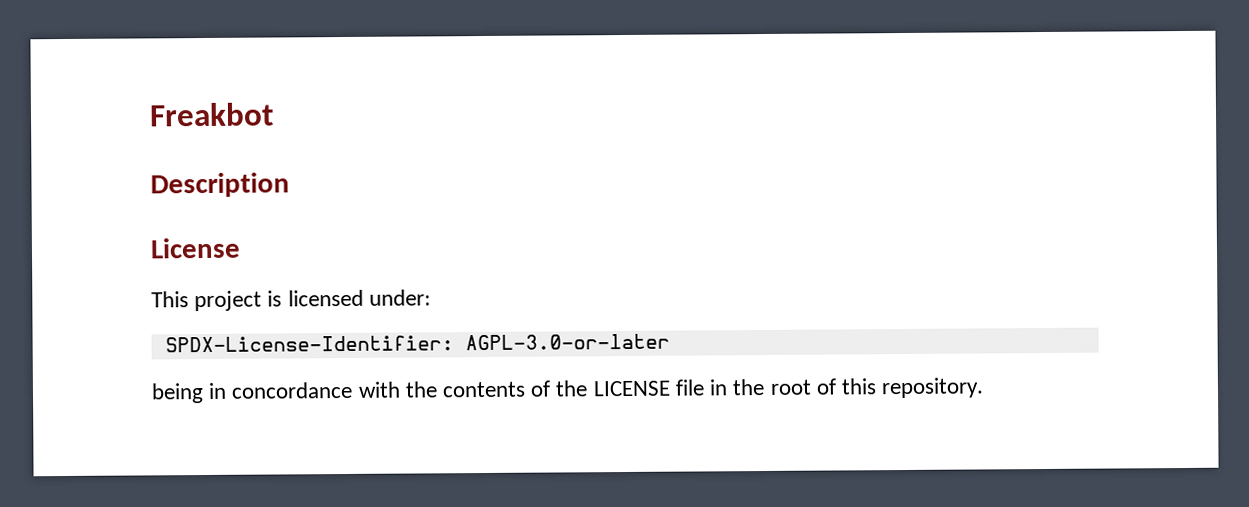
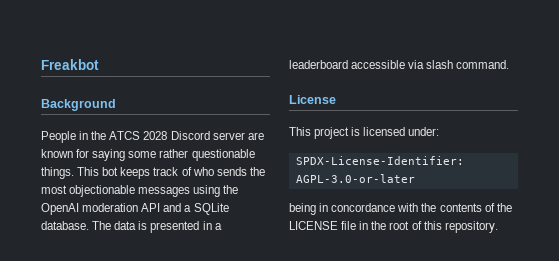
- Description
+ Background
+ People in the ATCS 2028 Discord server are known for saying some rather questionable things. This bot keeps track of who sends the most objectionable messages using the OpenAI moderation API and a SQLite database. The data is presented in a leaderboard accessible via slash command.

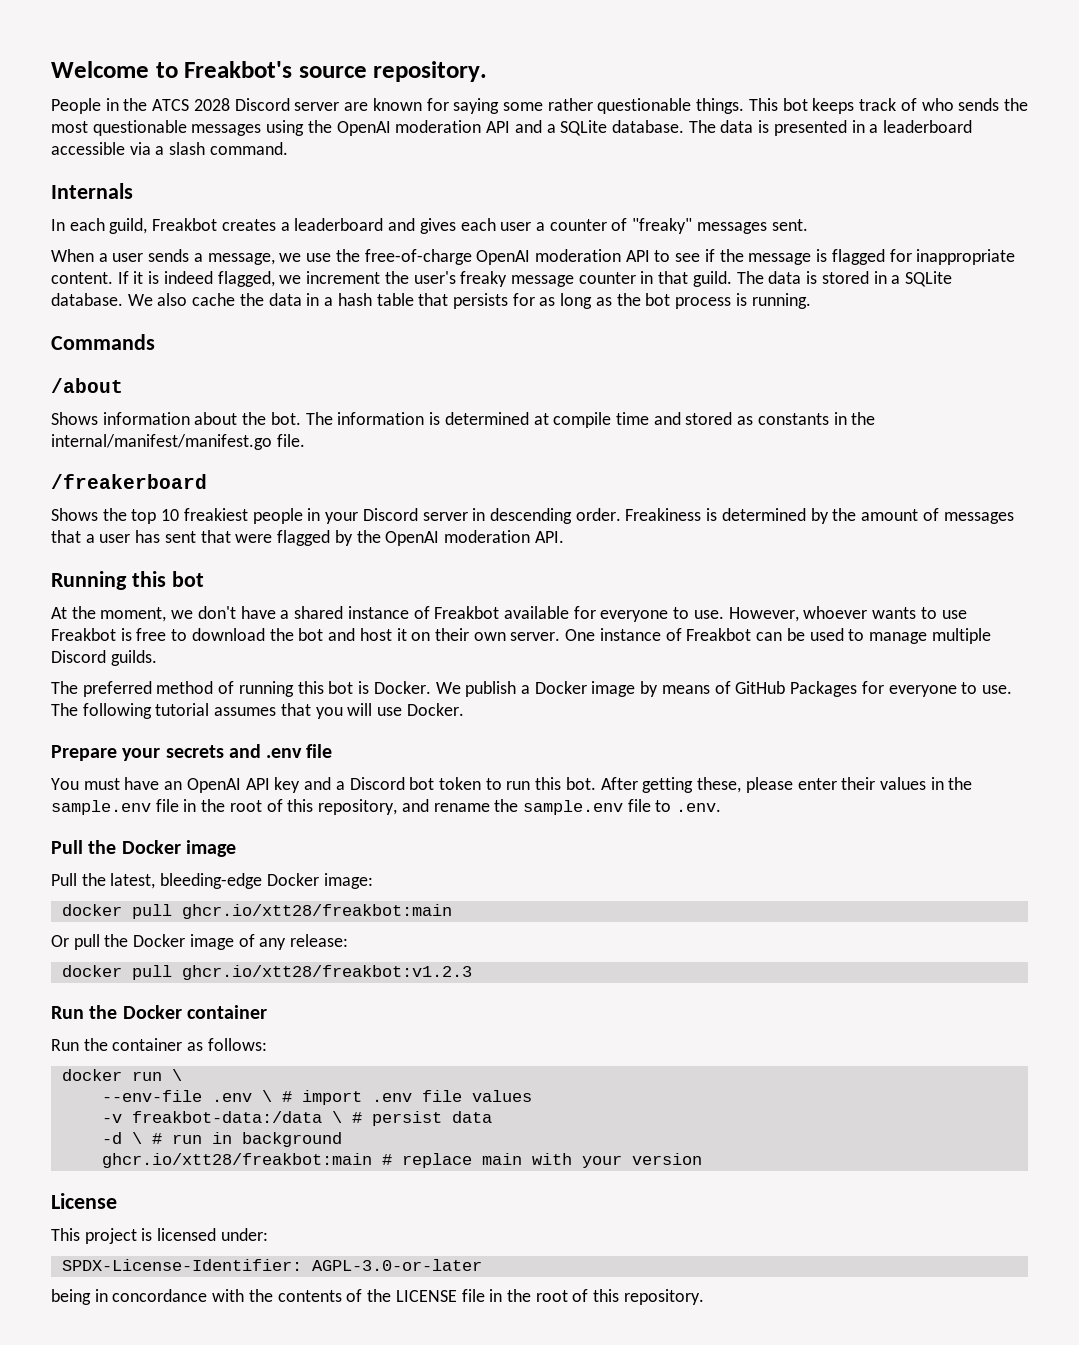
- Freakbot
- Background
+ Welcome to Freakbot's source repository.
- This bot keeps track of who sends the most objectionable messages using the OpenAI moderation API and a SQLite database.
+ This bot keeps track of who sends the most questionable messages using the OpenAI moderation API and a SQLite database.
- The data is presented in a leaderboard accessible via slash command.
+ The data is presented in a leaderboard accessible via a slash command.
+ Internals
+ In each guild, Freakbot creates a leaderboard and gives each user a counter of "freaky" messages sent.
+ When a user sends a message, we use the free-of-charge OpenAI moderation API to see if the message is flagged for inappropriate content. If it is indeed flagged, we increment the user's freaky message counter in that guild. The data is stored in a SQLite database. We also cache the data in a hash table that persists for as long as the bot process is running.
+ Commands
+ /about
+ Shows information about the bot. The information is determined at compile time and stored as constants in the internal/manifest/manifest.go file.
+ /freakerboard
+ Shows the top 10 freakiest people in your Discord server in descending order. Freakiness is determined by the amount of messages that a user has sent that were flagged by the OpenAI moderation API.
+ Running this bot
+ At the moment, we don't have a shared instance of Freakbot available for everyone to use. However, whoever wants to use Freakbot is free to download the bot and host it on their own server. One instance of Freakbot can be used to manage multiple Discord guilds.
+ The preferred method of running this bot is Docker. We publish a Docker image by means of GitHub Packages for everyone to use. The following tutorial assumes that you will use Docker.
+ Prepare your secrets and .env file
+ You must have an OpenAI API key and a Discord bot token to run this bot. After getting these, please enter their values in the sample.env file in the root of this repository, and rename the sample.env file to .env.
+ Pull the Docker image
+ Pull the latest, bleeding-edge Docker image:
+ docker pull ghcr.io/xtt28/freakbot:main
+ Or pull the Docker image of any release:
+ docker pull ghcr.io/xtt28/freakbot:v1.2.3
+ Run the Docker container
+ Run the container as follows:
+ docker run \
+ --env-file .env \ # import .env file values
+ -v freakbot-data:/data \ # persist data
+ -d \ # run in background
+ ghcr.io/xtt28/freakbot:main # replace main with your version

